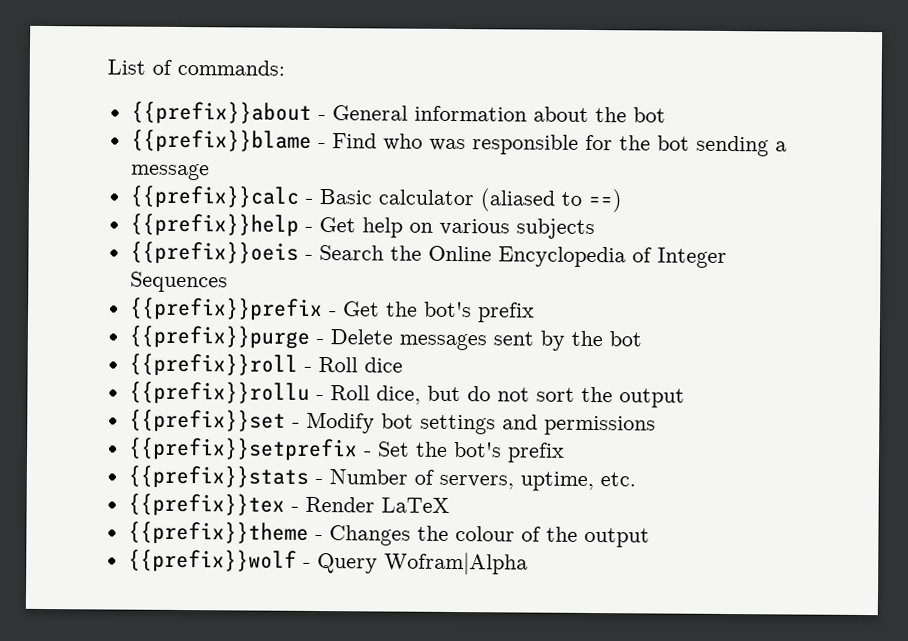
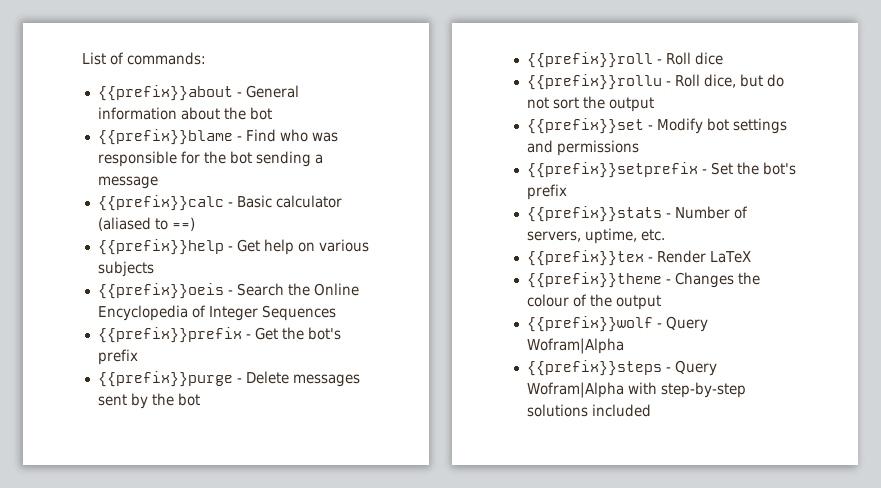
+ {{prefix}}steps - Query Wofram|Alpha with step-by-step solutions included

